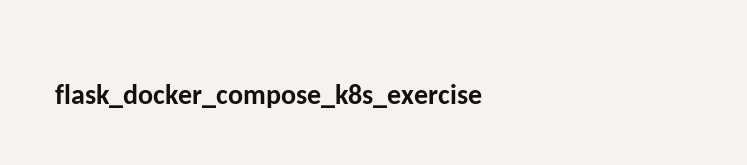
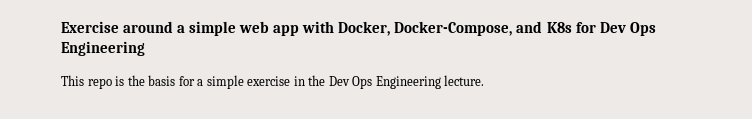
- flask_docker_compose_k8s_exercise
+ Exercise around a simple web app with Docker, Docker-Compose, and K8s for Dev Ops Engineering
+ This repo is the basis for a simple exercise in the Dev Ops Engineering lecture.

